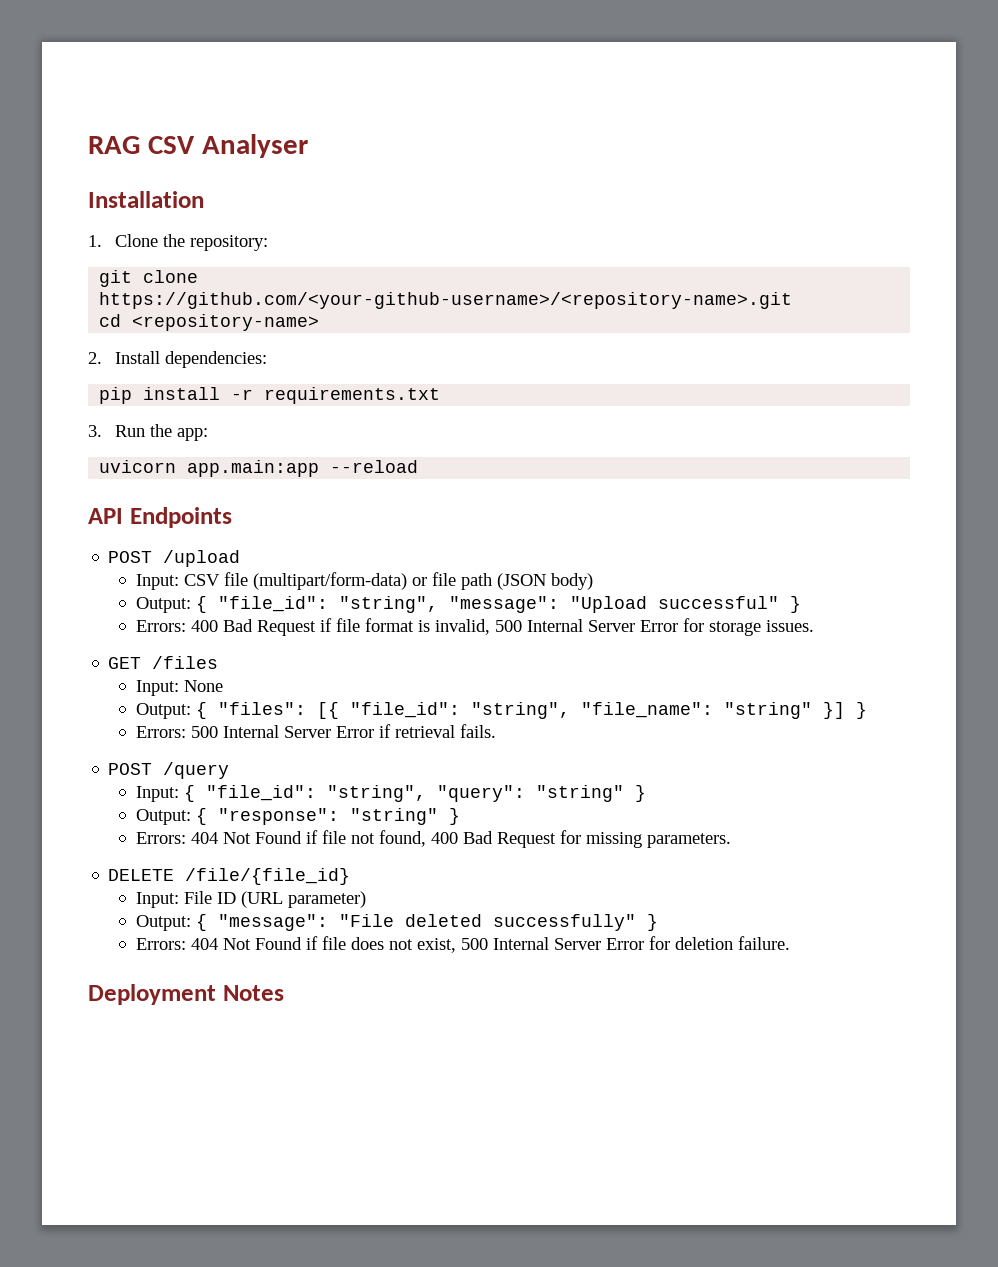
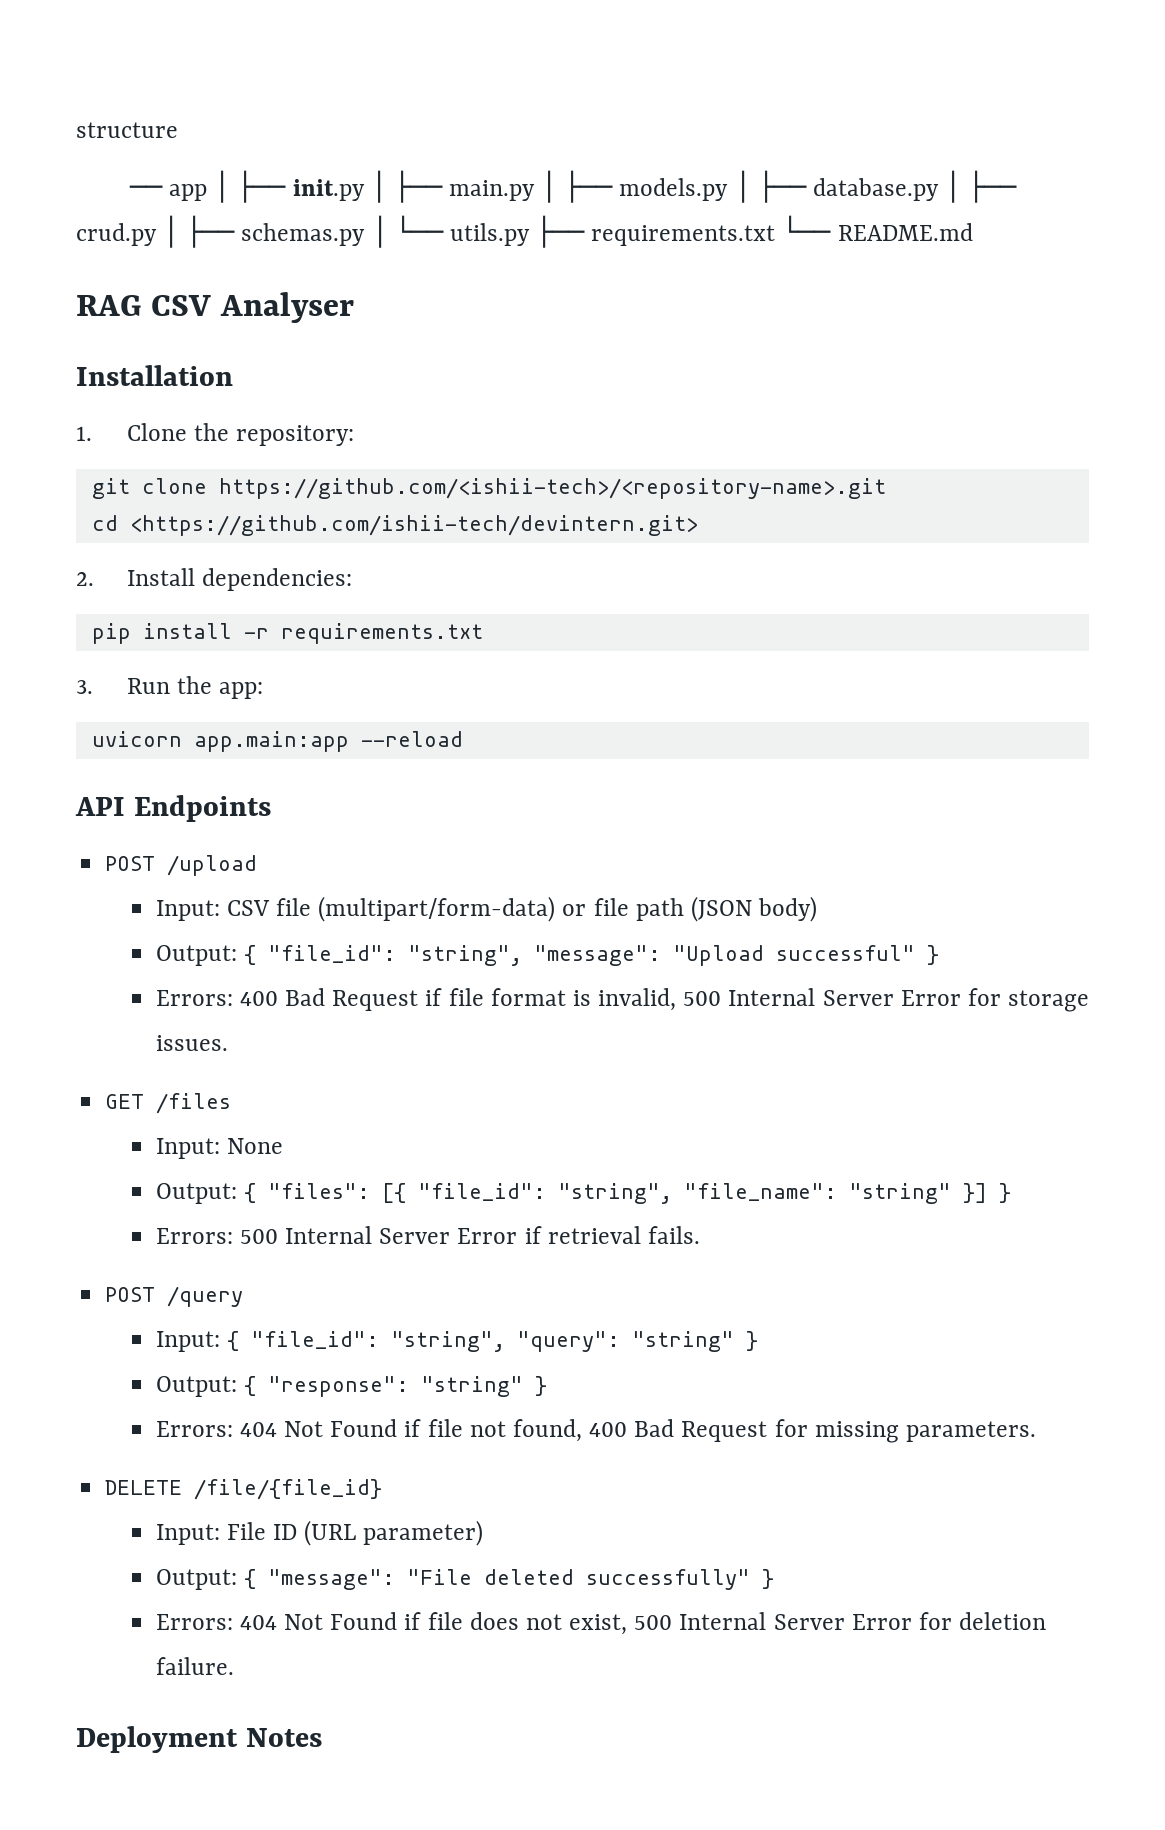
+ structure
+ ── app │ ├── init.py │ ├── main.py │ ├── models.py │ ├── database.py │ ├── crud.py │ ├── schemas.py │ └── utils.py ├── requirements.txt └── README.md
- git clone https://github.com/<your-github-username>/<repository-name>.git
+ git clone https://github.com/<ishii-tech>/<repository-name>.git
- cd <repository-name>
+ cd <https://github.com/ishii-tech/devintern.git>

